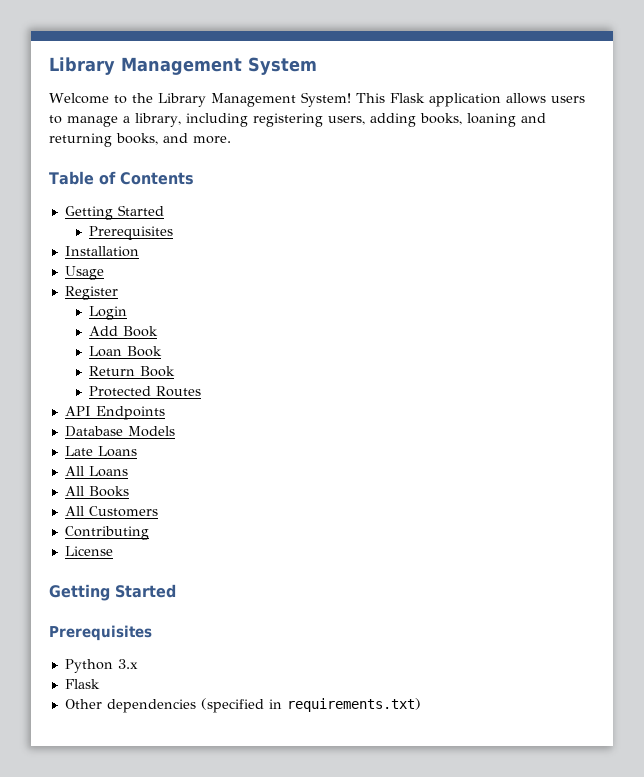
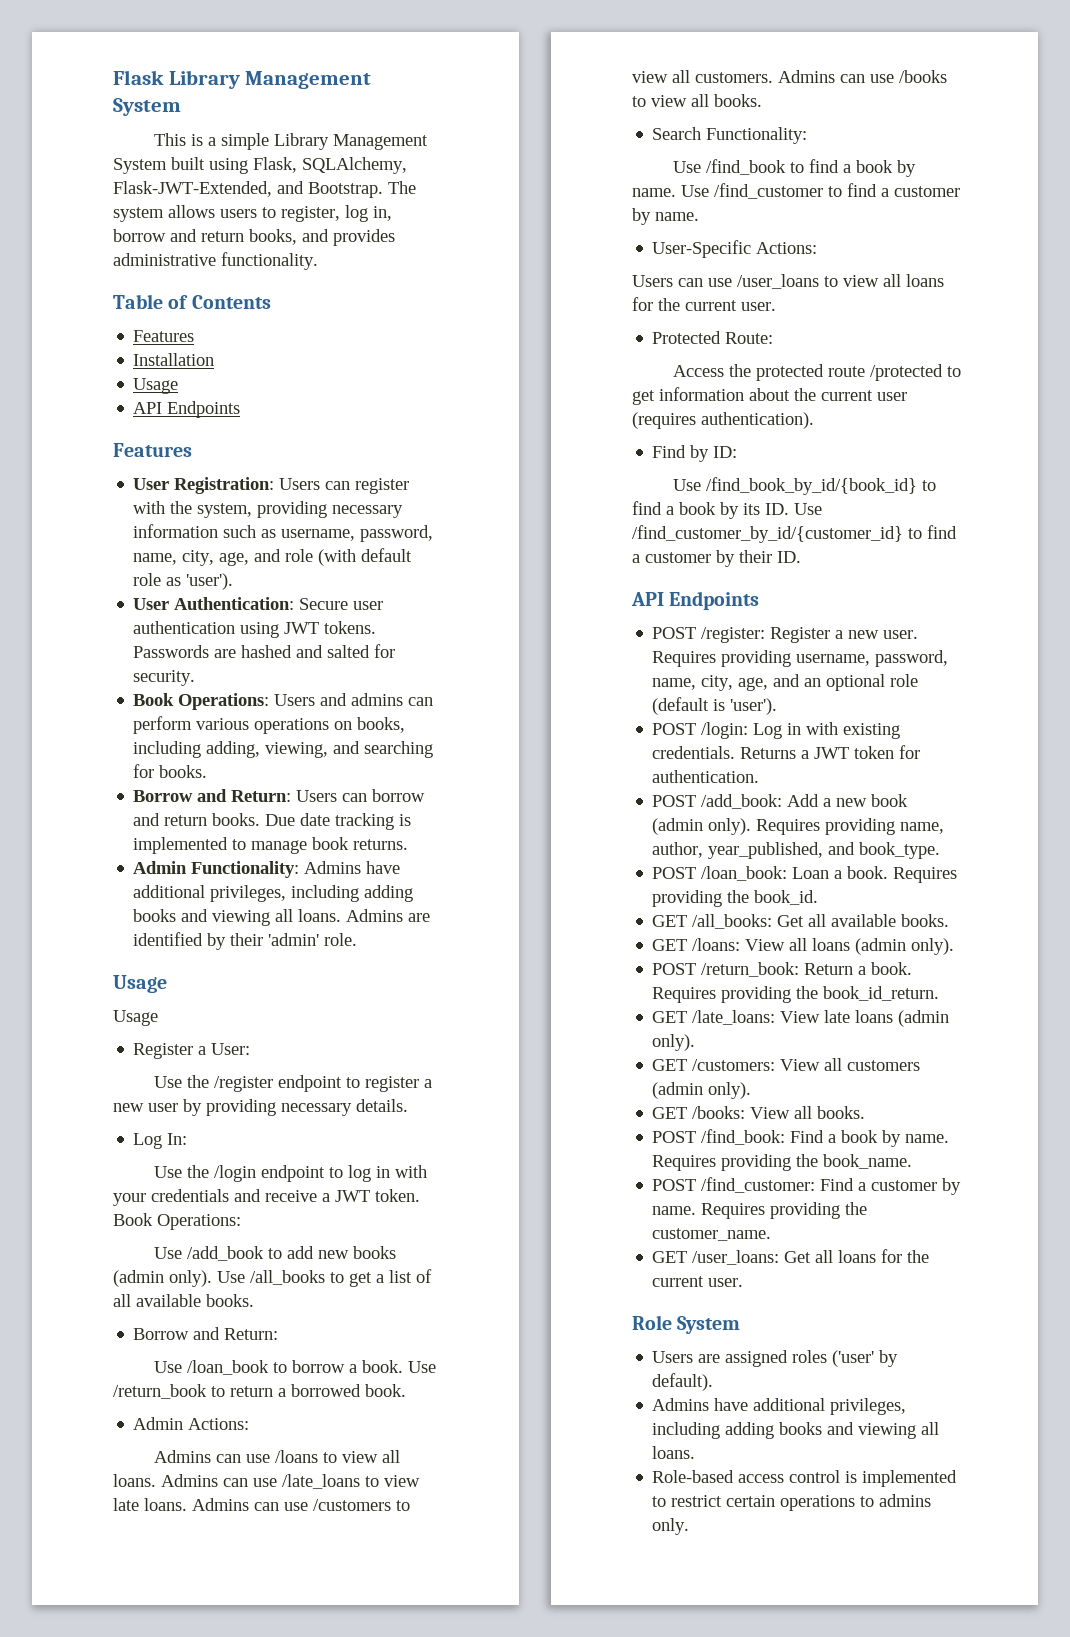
- Library Management System
+ Flask Library Management System
- Welcome to the Library Management System! This Flask application allows users to manage a library, including registering users, adding books, loaning and returning books, and more.
+ This is a simple Library Management System built using Flask, SQLAlchemy, Flask-JWT-Extended, and Bootstrap. The system allows users to register, log in, borrow and return books, and provides administrative functionality.
  Table of Contents
- Getting Started
- Prerequisites
+ Features
  Installation
  Usage
- Register
- Login
- Add Book
- Loan Book
- Return Book
- Protected Routes
  API Endpoints
- Database Models
- Late Loans
- All Loans
- All Books
- All Customers
- Contributing
- License
- Getting Started
- Prerequisites
- Python 3.x
- Flask
- Other dependencies (specified in requirements.txt)
+ Features
+ User Registration: Users can register with the system, providing necessary information such as username, password, name, city, age, and role (with default role as 'user').
+ User Authentication: Secure user authentication using JWT tokens. Passwords are hashed and salted for security.
+ Book Operations: Users and admins can perform various operations on books, including adding, viewing, and searching for books.
+ Borrow and Return: Users can borrow and return books. Due date tracking is implemented to manage book returns.
+ Admin Functionality: Admins have additional privileges, including adding books and viewing all loans. Admins are identified by their 'admin' role.
+ Usage
+ Usage
+ Register a User:
+ Use the /register endpoint to register a new user by providing necessary details.
+ Log In:
+ Use the /login endpoint to log in with your credentials and receive a JWT token. Book Operations:
+ Use /add_book to add new books (admin only). Use /all_books to get a list of all available books.
+ Borrow and Return:
+ Use /loan_book to borrow a book. Use /return_book to return a borrowed book.
+ Admin Actions:
+ Admins can use /loans to view all loans. Admins can use /late_loans to view late loans. Admins can use /customers to view all customers. Admins can use /books to view all books.
+ Search Functionality:
+ Use /find_book to find a book by name. Use /find_customer to find a customer by name.
+ User-Specific Actions:
+ Users can use /user_loans to view all loans for the current user.
+ Protected Route:
+ Access the protected route /protected to get information about the current user (requires authentication).
+ Find by ID:
+ Use /find_book_by_id/{book_id} to find a book by its ID. Use /find_customer_by_id/{customer_id} to find a customer by their ID.
+ API Endpoints
+ POST /register: Register a new user. Requires providing username, password, name, city, age, and an optional role (default is 'user').
+ POST /login: Log in with existing credentials. Returns a JWT token for authentication.
+ POST /add_book: Add a new book (admin only). Requires providing name, author, year_published, and book_type.
+ POST /loan_book: Loan a book. Requires providing the book_id.
+ GET /all_books: Get all available books.
+ GET /loans: View all loans (admin only).
+ POST /return_book: Return a book. Requires providing the book_id_return.
+ GET /late_loans: View late loans (admin only).
+ GET /customers: View all customers (admin only).
+ GET /books: View all books.
+ POST /find_book: Find a book by name. Requires providing the book_name.
+ POST /find_customer: Find a customer by name. Requires providing the customer_name.
+ GET /user_loans: Get all loans for the current user.
+ Role System
+ Users are assigned roles ('user' by default).
+ Admins have additional privileges, including adding books and viewing all loans.
+ Role-based access control is implemented to restrict certain operations to admins only.

